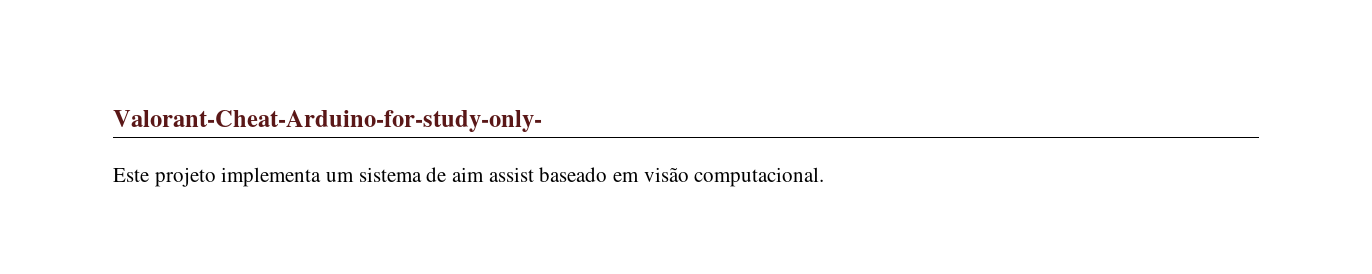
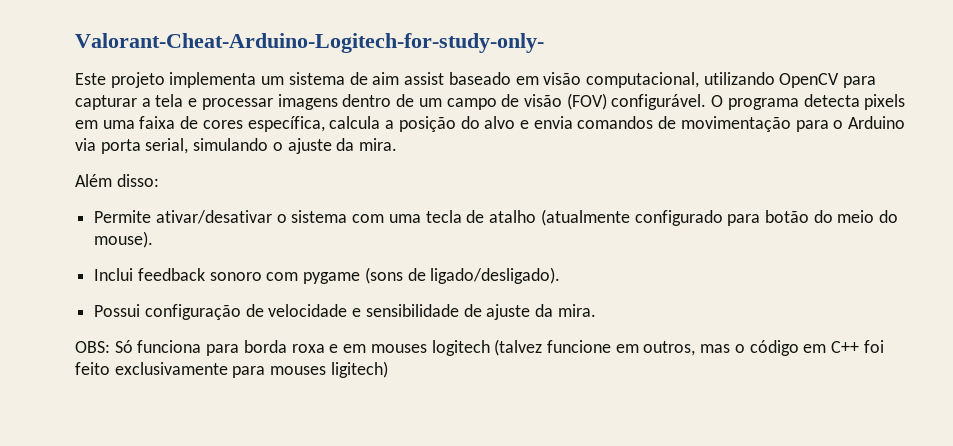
- Valorant-Cheat-Arduino-for-study-only-
+ Valorant-Cheat-Arduino-Logitech-for-study-only-
- Este projeto implementa um sistema de aim assist baseado em visão computacional.
+ Este projeto implementa um sistema de aim assist baseado em visão computacional, utilizando OpenCV para capturar a tela e processar imagens dentro de um campo de visão (FOV) configurável. O programa detecta pixels em uma faixa de cores específica, calcula a posição do alvo e envia comandos de movimentação para o Arduino via porta serial, simulando o ajuste da mira.
+ Além disso:
+ Permite ativar/desativar o sistema com uma tecla de atalho (atualmente configurado para botão do meio do mouse).
+ Inclui feedback sonoro com pygame (sons de ligado/desligado).
+ Possui configuração de velocidade e sensibilidade de ajuste da mira.
+ OBS: Só funciona para borda roxa e em mouses logitech (talvez funcione em outros, mas o código em C++ foi feito exclusivamente para mouses ligitech)

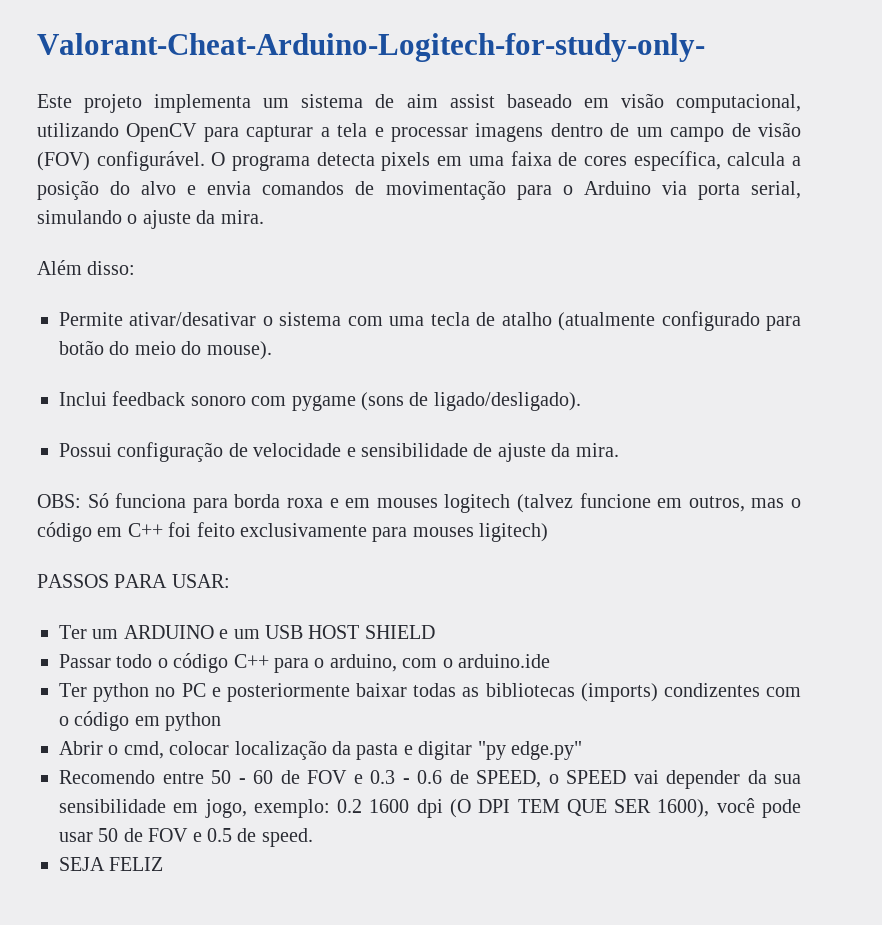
+ PASSOS PARA USAR:
+ Ter um ARDUINO e um USB HOST SHIELD
+ Passar todo o código C++ para o arduino, com o arduino.ide
+ Ter python no PC e posteriormente baixar todas as bibliotecas (imports) condizentes com o código em python
+ Abrir o cmd, colocar localização da pasta e digitar "py edge.py"
+ Recomendo entre 50 - 60 de FOV e 0.3 - 0.6 de SPEED, o SPEED vai depender da sua sensibilidade em jogo, exemplo: 0.2 1600 dpi (O DPI TEM QUE SER 1600), você pode usar 50 de FOV e 0.5 de speed.
+ SEJA FELIZ

